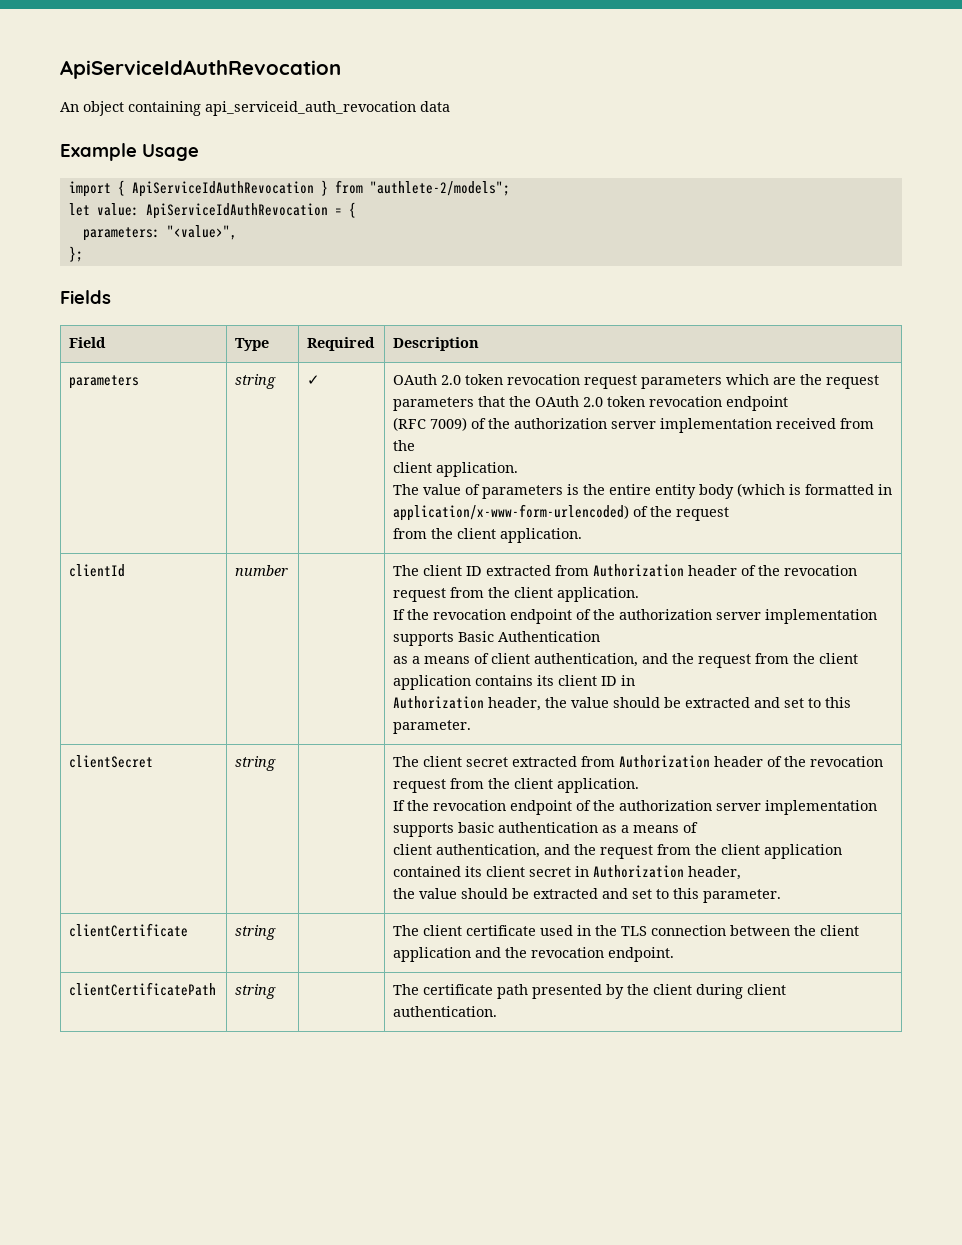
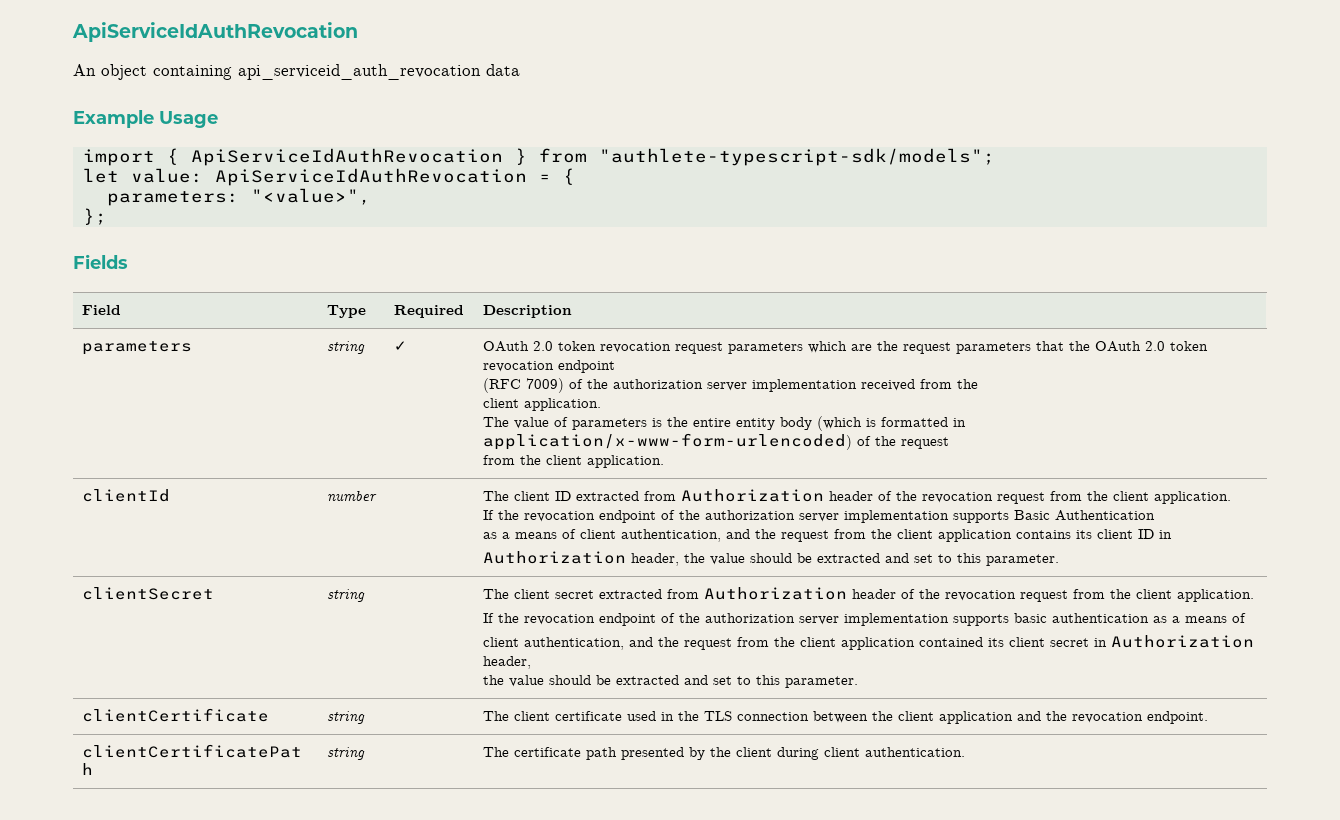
- import { ApiServiceIdAuthRevocation } from "authlete-2/models";
+ import { ApiServiceIdAuthRevocation } from "authlete-typescript-sdk/models";

